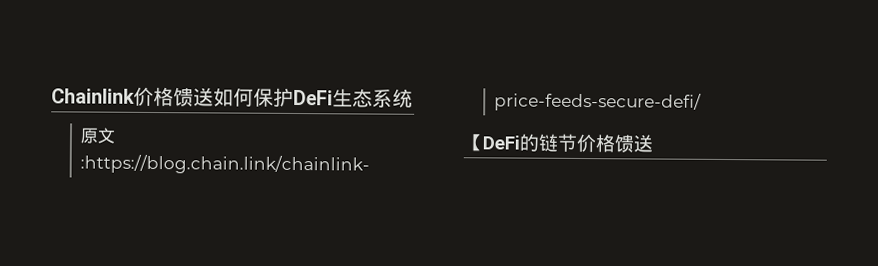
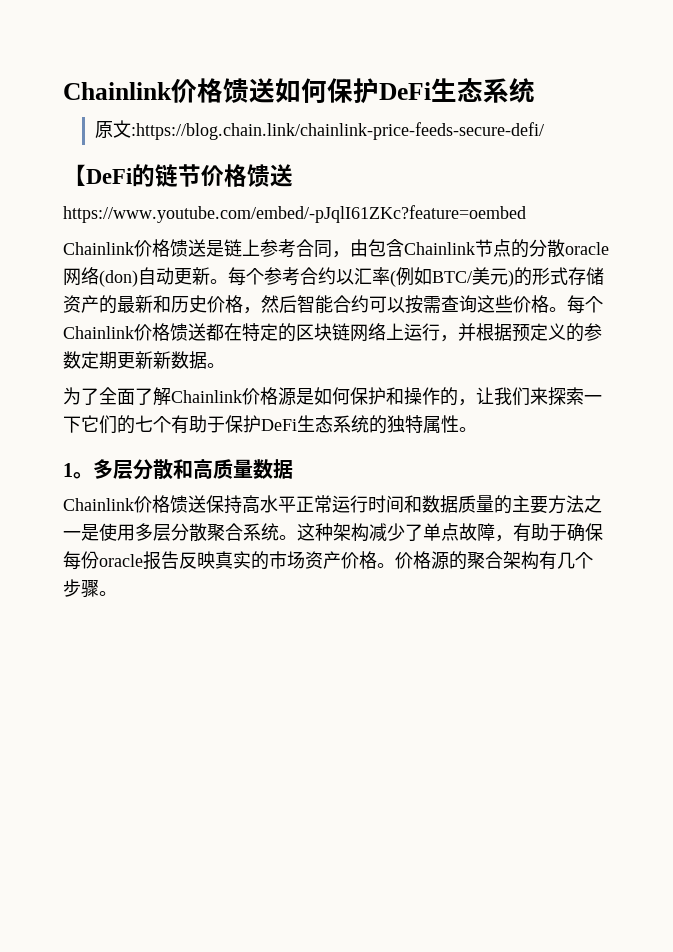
+ https://www.youtube.com/embed/-pJqlI61ZKc?feature=oembed
+ Chainlink价格馈送是链上参考合同，由包含Chainlink节点的分散oracle网络(don)自动更新。每个参考合约以汇率(例如BTC/美元)的形式存储资产的最新和历史价格，然后智能合约可以按需查询这些价格。每个Chainlink价格馈送都在特定的区块链网络上运行，并根据预定义的参数定期更新新数据。
+ 为了全面了解Chainlink价格源是如何保护和操作的，让我们来探索一下它们的七个有助于保护DeFi生态系统的独特属性。
+ 1。多层分散和高质量数据
+ Chainlink价格馈送保持高水平正常运行时间和数据质量的主要方法之一是使用多层分散聚合系统。这种架构减少了单点故障，有助于确保每份oracle报告反映真实的市场资产价格。价格源的聚合架构有几个步骤。

